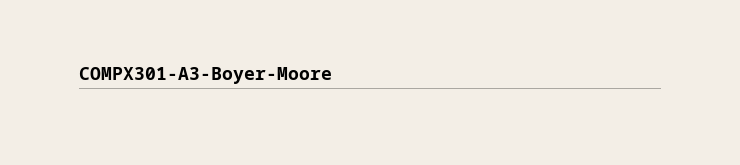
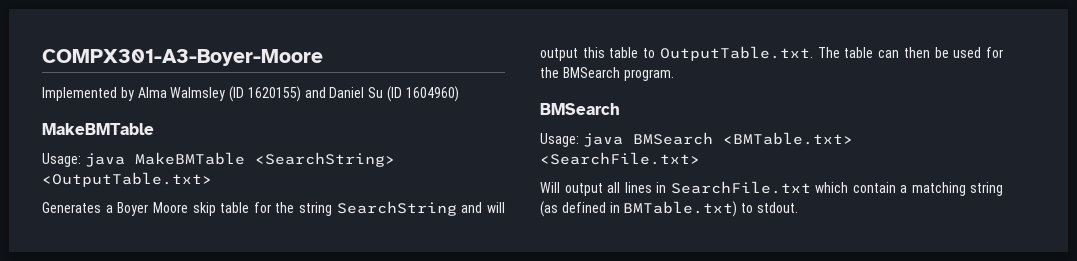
+ Implemented by Alma Walmsley (ID 1620155) and Daniel Su (ID 1604960)
+ MakeBMTable
+ Usage: java MakeBMTable <SearchString> <OutputTable.txt>
+ Generates a Boyer Moore skip table for the string SearchString and will output this table to OutputTable.txt. The table can then be used for the BMSearch program.
+ BMSearch
+ Usage: java BMSearch <BMTable.txt> <SearchFile.txt>
+ Will output all lines in SearchFile.txt which contain a matching string (as defined in BMTable.txt) to stdout.

